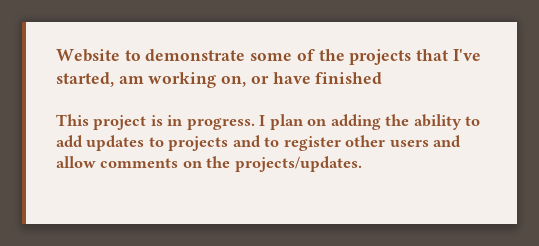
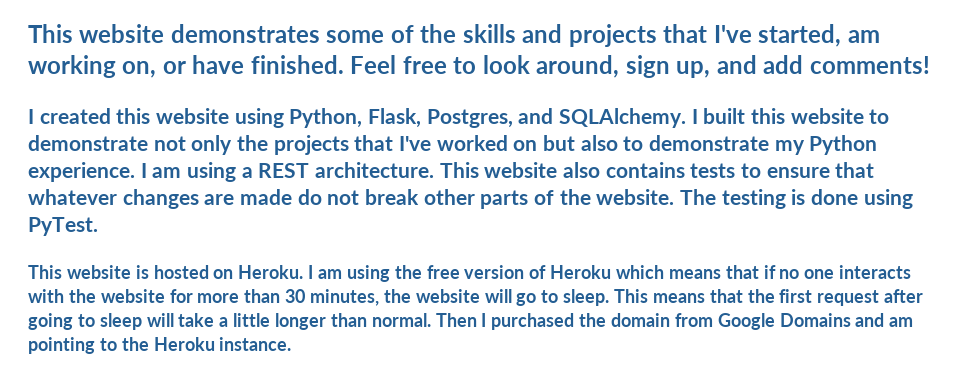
- Website to demonstrate some of the projects that I've started, am working on, or have finished
- This project is in progress. I plan on adding the ability to add updates to projects and to register other users and allow comments on the projects/updates.
+ This website demonstrates some of the skills and projects that I've started, am working on, or have finished. Feel free to look around, sign up, and add comments!
+ I created this website using Python, Flask, Postgres, and SQLAlchemy. I built this website to demonstrate not only the projects that I've worked on but also to demonstrate my Python experience. I am using a REST architecture. This website also contains tests to ensure that whatever changes are made do not break other parts of the website. The testing is done using PyTest.
+ This website is hosted on Heroku. I am using the free version of Heroku which means that if no one interacts with the website for more than 30 minutes, the website will go to sleep. This means that the first request after going to sleep will take a little longer than normal. Then I purchased the domain from Google Domains and am pointing to the Heroku instance.

